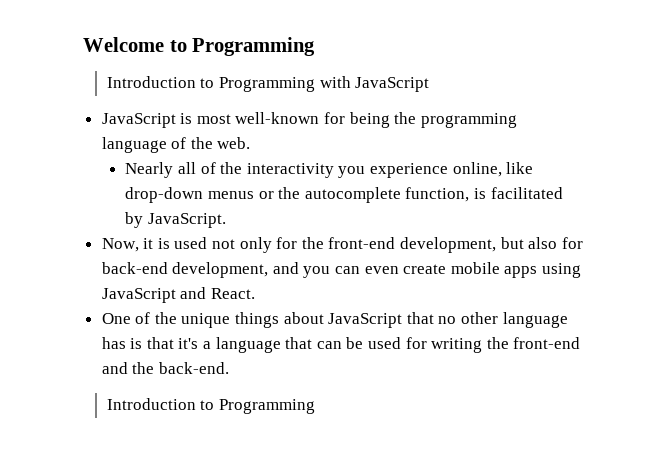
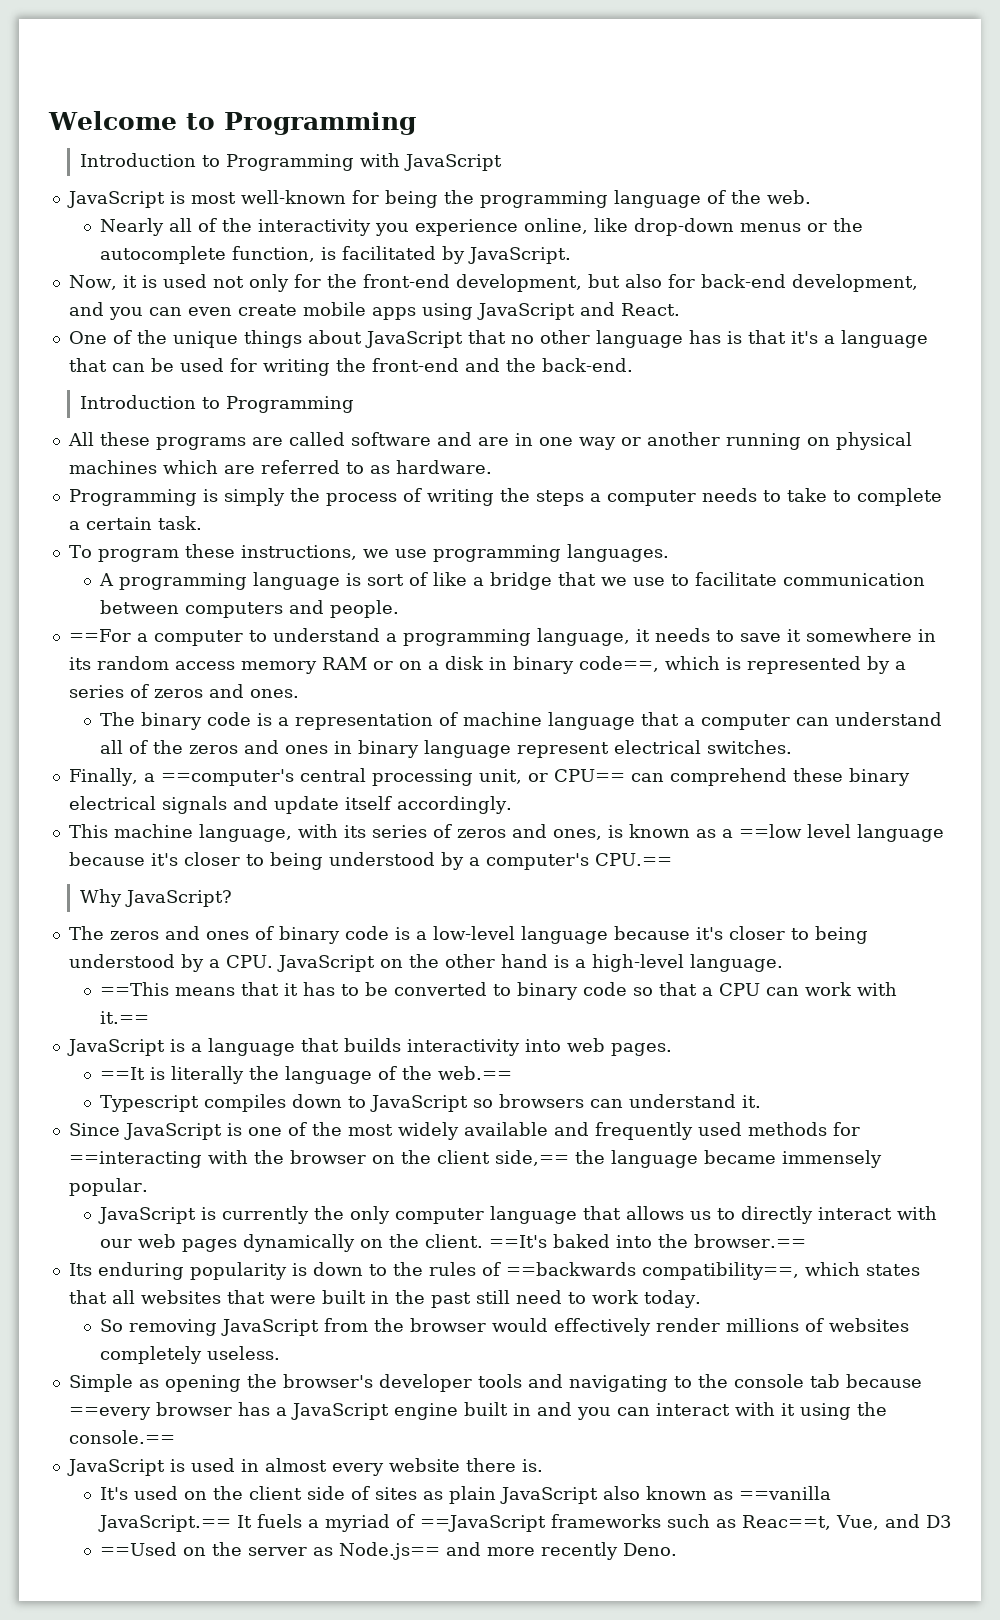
+ All these programs are called software and are in one way or another running on physical machines which are referred to as hardware.
+ Programming is simply the process of writing the steps a computer needs to take to complete a certain task.
+ To program these instructions, we use programming languages.
+ A programming language is sort of like a bridge that we use to facilitate communication between computers and people.
+ ==For a computer to understand a programming language, it needs to save it somewhere in its random access memory RAM or on a disk in binary code==, which is represented by a series of zeros and ones.
+ The binary code is a representation of machine language that a computer can understand all of the zeros and ones in binary language represent electrical switches.
+ Finally, a ==computer's central processing unit, or CPU== can comprehend these binary electrical signals and update itself accordingly.
+ This machine language, with its series of zeros and ones, is known as a ==low level language because it's closer to being understood by a computer's CPU.==
+ Why JavaScript?
+ The zeros and ones of binary code is a low-level language because it's closer to being understood by a CPU. JavaScript on the other hand is a high-level language.
+ ==This means that it has to be converted to binary code so that a CPU can work with it.==
+ JavaScript is a language that builds interactivity into web pages.
+ ==It is literally the language of the web.==
+ Typescript compiles down to JavaScript so browsers can understand it.
+ Since JavaScript is one of the most widely available and frequently used methods for ==interacting with the browser on the client side,== the language became immensely popular.
+ JavaScript is currently the only computer language that allows us to directly interact with our web pages dynamically on the client. ==It's baked into the browser.==
+ Its enduring popularity is down to the rules of ==backwards compatibility==, which states that all websites that were built in the past still need to work today.
+ So removing JavaScript from the browser would effectively render millions of websites completely useless.
+ Simple as opening the browser's developer tools and navigating to the console tab because ==every browser has a JavaScript engine built in and you can interact with it using the console.==
+ JavaScript is used in almost every website there is.
+ It's used on the client side of sites as plain JavaScript also known as ==vanilla JavaScript.== It fuels a myriad of ==JavaScript frameworks such as Reac==t, Vue, and D3
+ ==Used on the server as Node.js== and more recently Deno.

